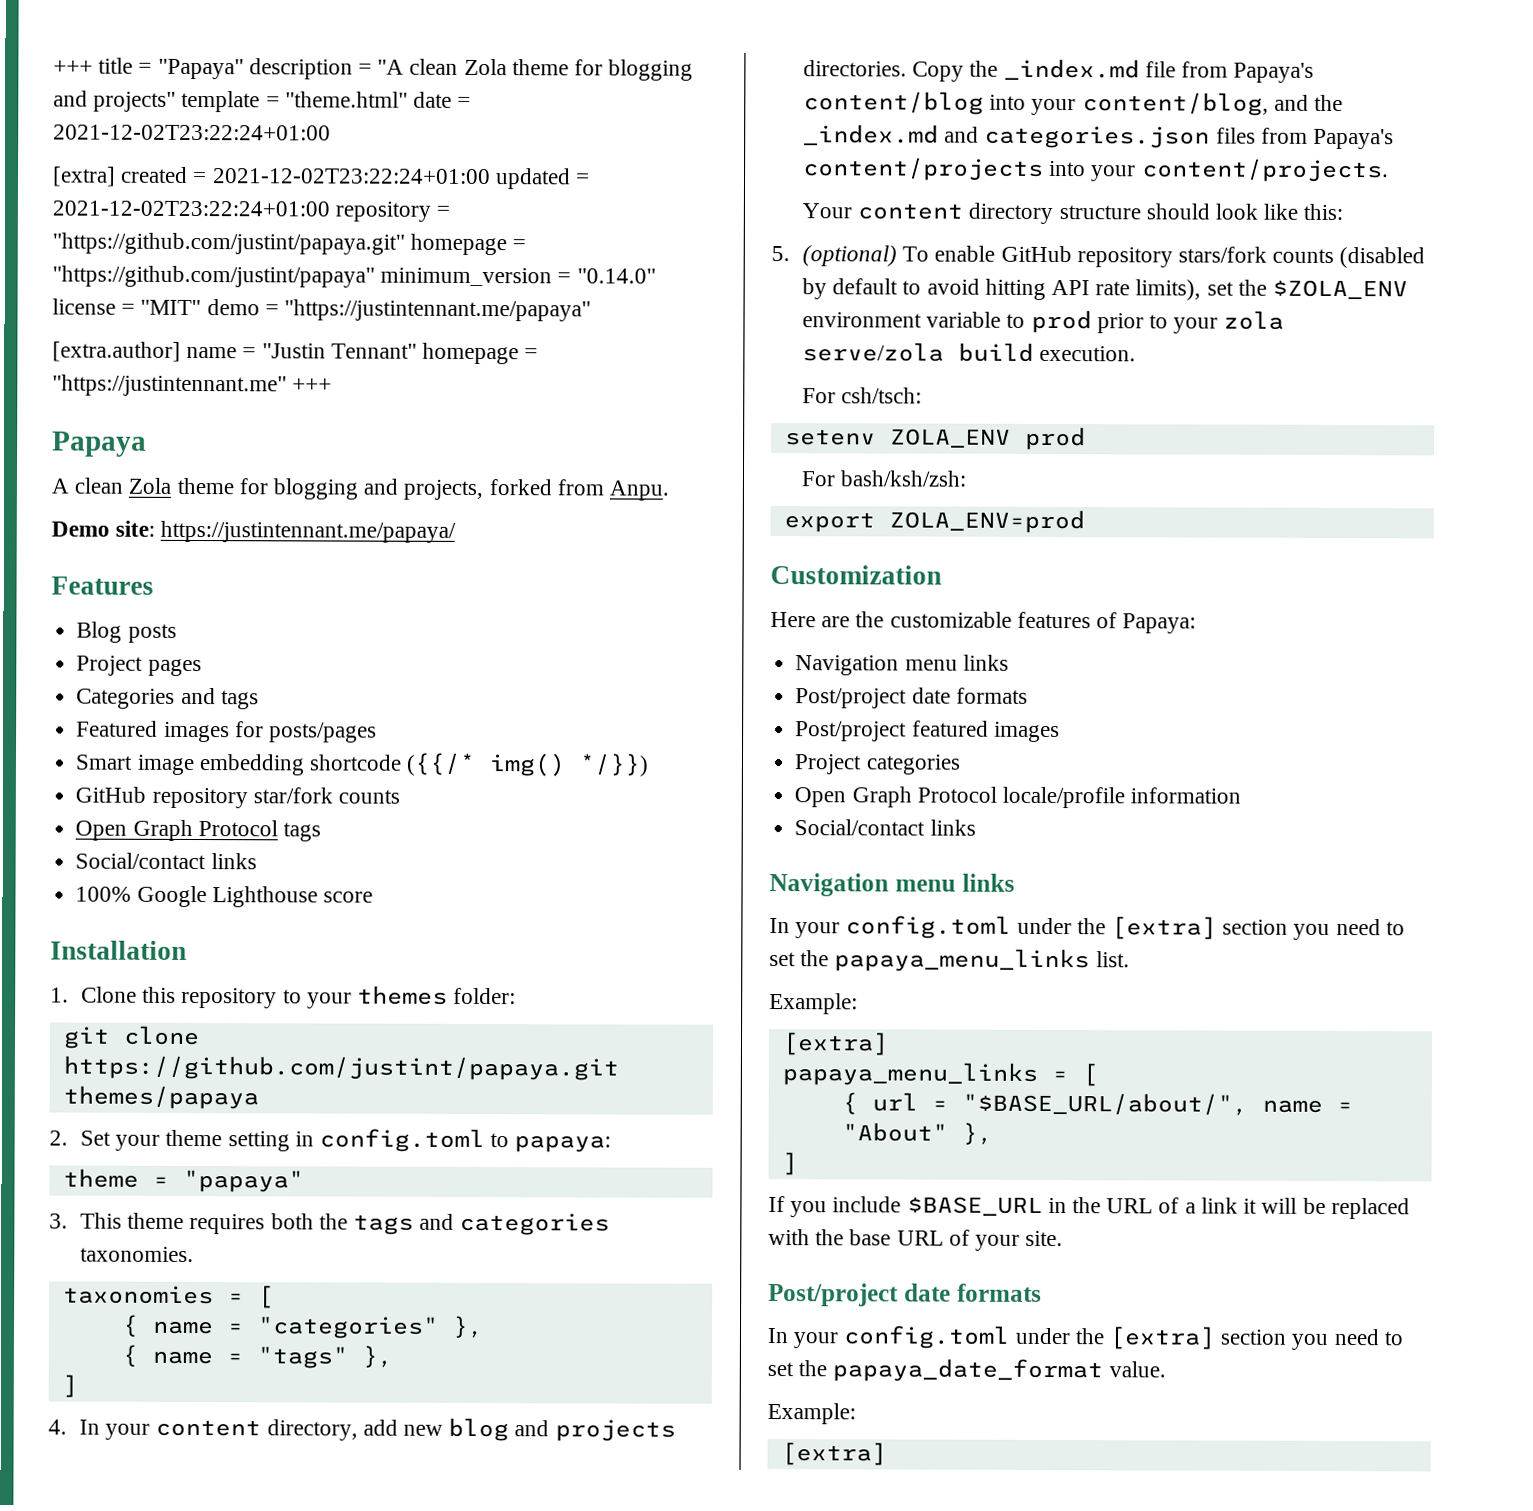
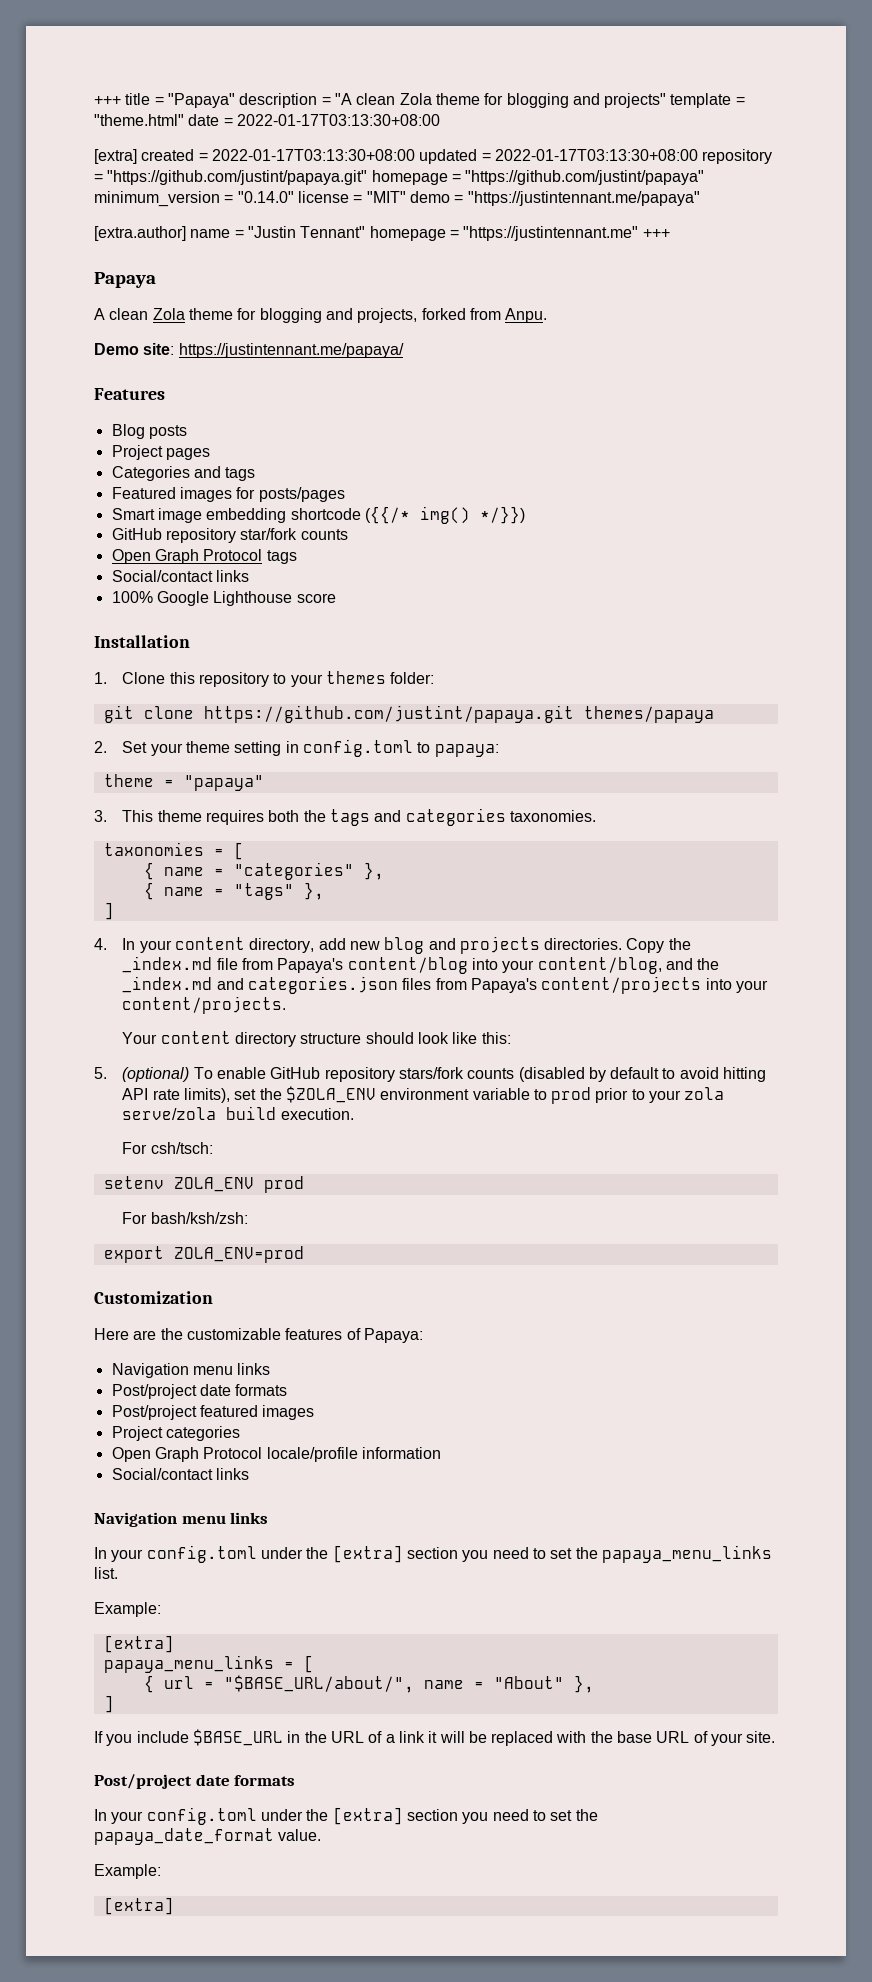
- +++ title = "Papaya" description = "A clean Zola theme for blogging and projects" template = "theme.html" date = 2021-12-02T23:22:24+01:00
+ +++ title = "Papaya" description = "A clean Zola theme for blogging and projects" template = "theme.html" date = 2022-01-17T03:13:30+08:00
- [extra] created = 2021-12-02T23:22:24+01:00 updated = 2021-12-02T23:22:24+01:00 repository = "https://github.com/justint/papaya.git" homepage = "https://github.com/justint/papaya" minimum_version = "0.14.0" license = "MIT" demo = "https://justintennant.me/papaya"
+ [extra] created = 2022-01-17T03:13:30+08:00 updated = 2022-01-17T03:13:30+08:00 repository = "https://github.com/justint/papaya.git" homepage = "https://github.com/justint/papaya" minimum_version = "0.14.0" license = "MIT" demo = "https://justintennant.me/papaya"

